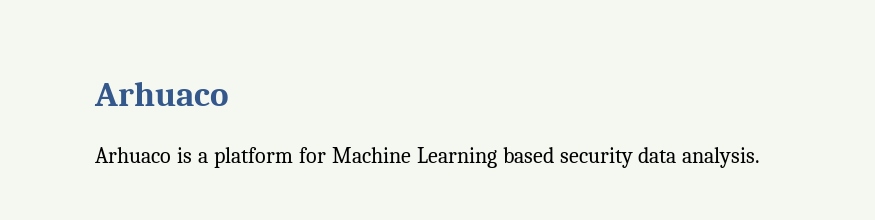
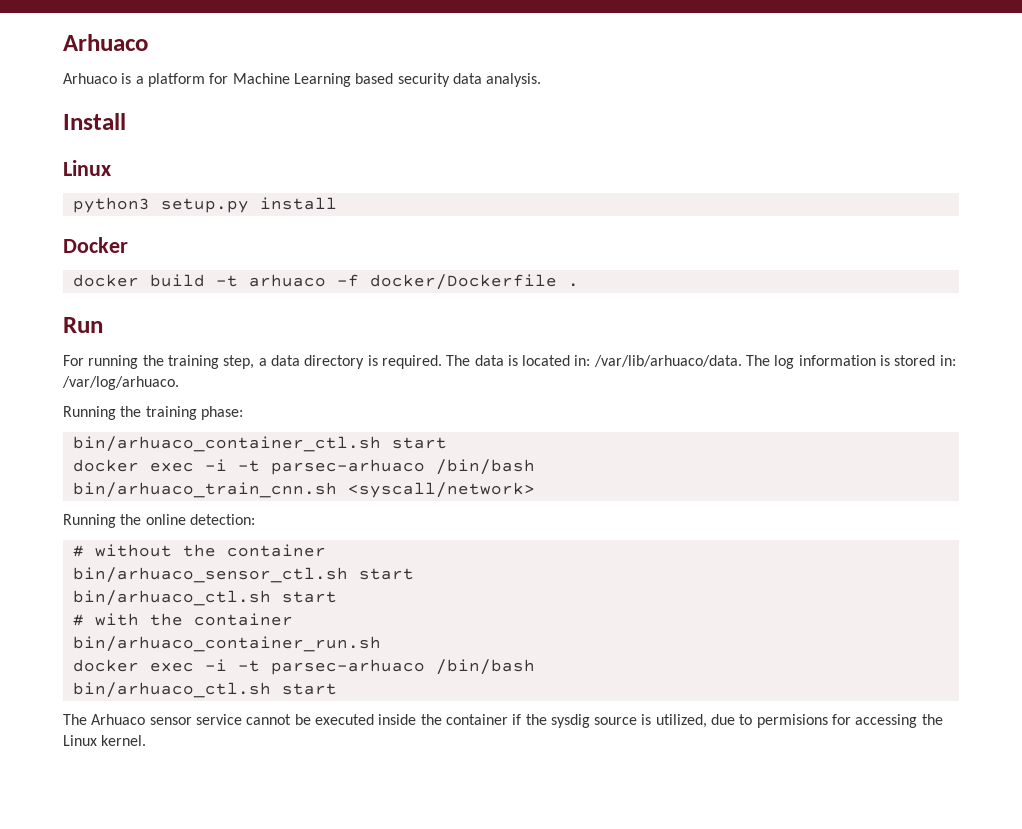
+ Install
+ Linux
+ python3 setup.py install
+ Docker
+ docker build -t arhuaco -f docker/Dockerfile .
+ Run
+ For running the training step, a data directory is required. The data is located in: /var/lib/arhuaco/data. The log information is stored in: /var/log/arhuaco.
+ Running the training phase:
+ bin/arhuaco_container_ctl.sh start
+ docker exec -i -t parsec-arhuaco /bin/bash
+ bin/arhuaco_train_cnn.sh <syscall/network>
+ Running the online detection:
+ # without the container
+ bin/arhuaco_sensor_ctl.sh start
+ bin/arhuaco_ctl.sh start
+ # with the container
+ bin/arhuaco_container_run.sh
+ docker exec -i -t parsec-arhuaco /bin/bash
+ bin/arhuaco_ctl.sh start
+ The Arhuaco sensor service cannot be executed inside the container if the sysdig source is utilized, due to permisions for accessing the Linux kernel.

